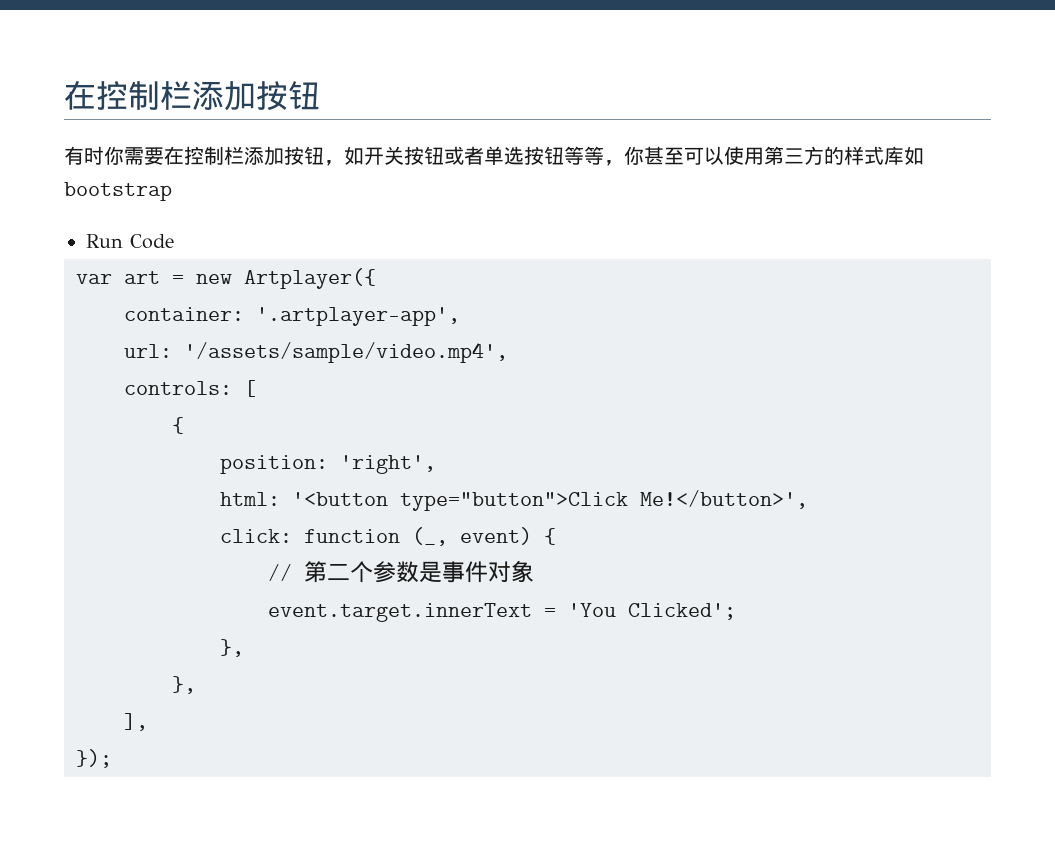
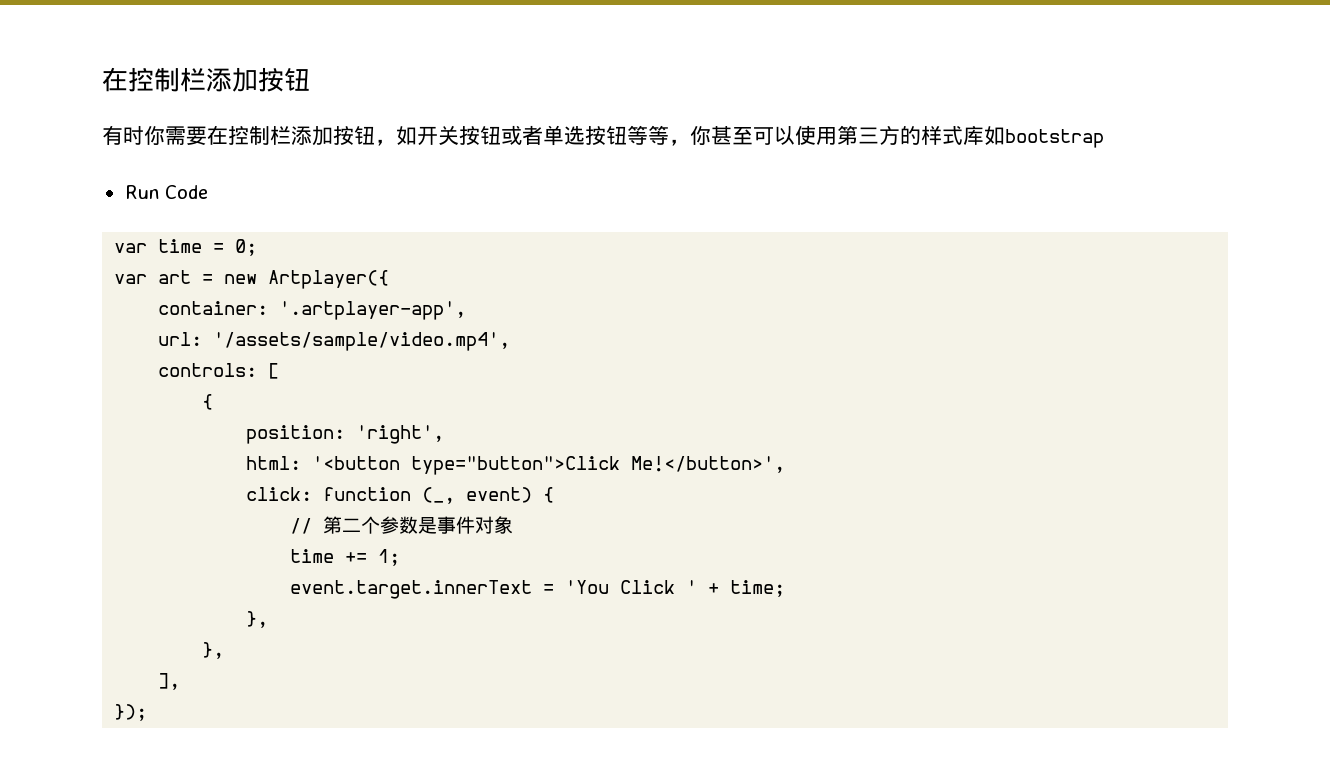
+ var time = 0;
+ time += 1;
- event.target.innerText = 'You Clicked';
+ event.target.innerText = 'You Click ' + time;

